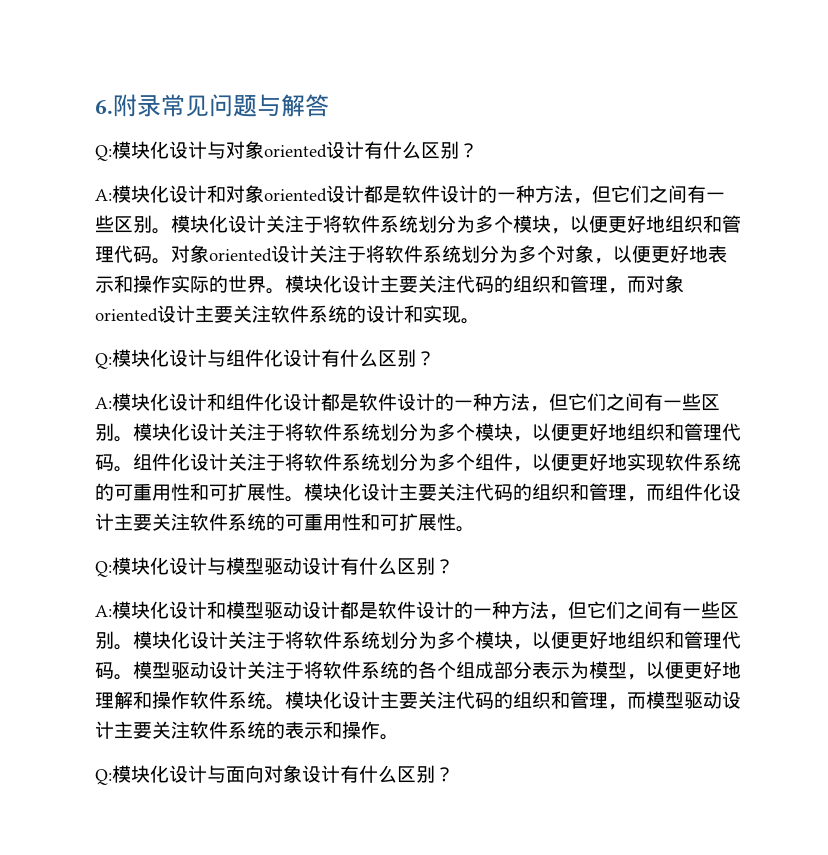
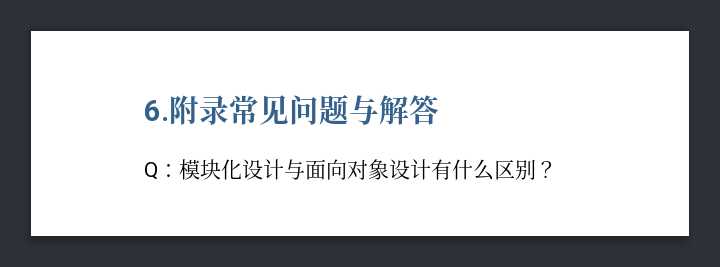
- Q:模块化设计与对象oriented设计有什么区别？
- A:模块化设计和对象oriented设计都是软件设计的一种方法，但它们之间有一些区别。模块化设计关注于将软件系统划分为多个模块，以便更好地组织和管理代码。对象oriented设计关注于将软件系统划分为多个对象，以便更好地表示和操作实际的世界。模块化设计主要关注代码的组织和管理，而对象oriented设计主要关注软件系统的设计和实现。
- Q:模块化设计与组件化设计有什么区别？
- A:模块化设计和组件化设计都是软件设计的一种方法，但它们之间有一些区别。模块化设计关注于将软件系统划分为多个模块，以便更好地组织和管理代码。组件化设计关注于将软件系统划分为多个组件，以便更好地实现软件系统的可重用性和可扩展性。模块化设计主要关注代码的组织和管理，而组件化设计主要关注软件系统的可重用性和可扩展性。
- Q:模块化设计与模型驱动设计有什么区别？
- A:模块化设计和模型驱动设计都是软件设计的一种方法，但它们之间有一些区别。模块化设计关注于将软件系统划分为多个模块，以便更好地组织和管理代码。模型驱动设计关注于将软件系统的各个组成部分表示为模型，以便更好地理解和操作软件系统。模块化设计主要关注代码的组织和管理，而模型驱动设计主要关注软件系统的表示和操作。
- Q:模块化设计与面向对象设计有什么区别？
+ Q：模块化设计与面向对象设计有什么区别？

